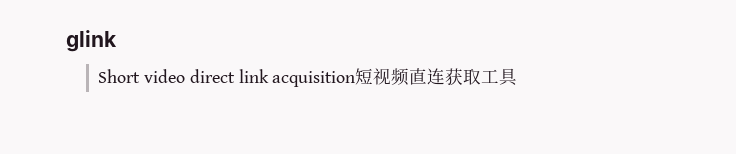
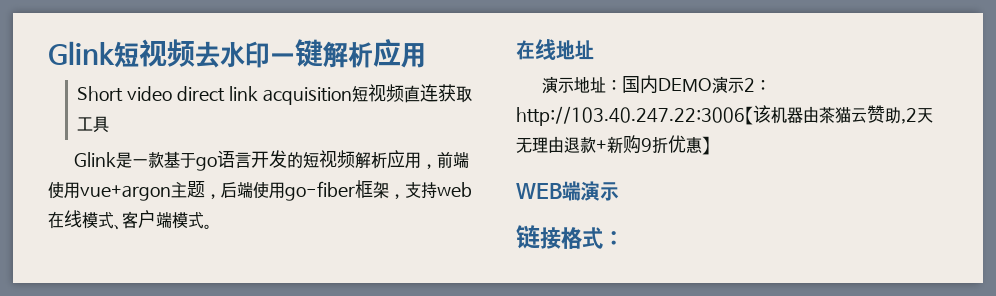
- glink
+ Glink短视频去水印一键解析应用
+ Glink是一款基于go语言开发的短视频解析应用，前端使用vue+argon主题，后端使用go-fiber框架，支持web在线模式、客户端模式。
+ 在线地址
+ 演示地址：国内DEMO演示2：http://103.40.247.22:3006【该机器由茶猫云赞助,2天无理由退款+新购9折优惠】
+ WEB端演示
+ 链接格式：

